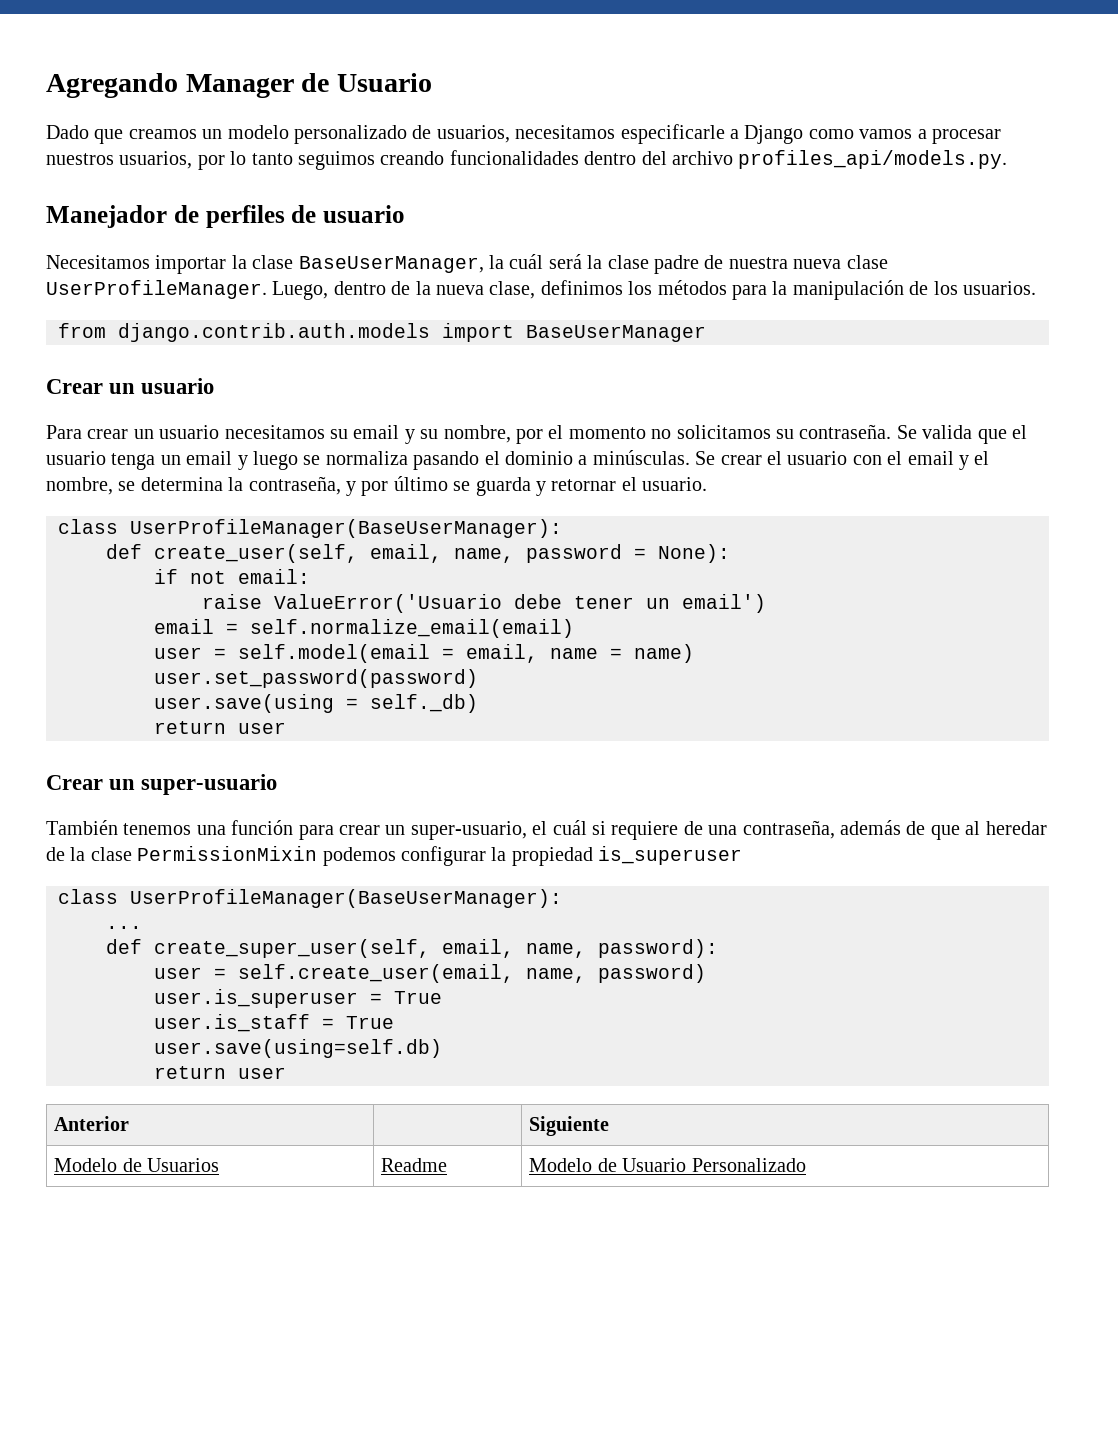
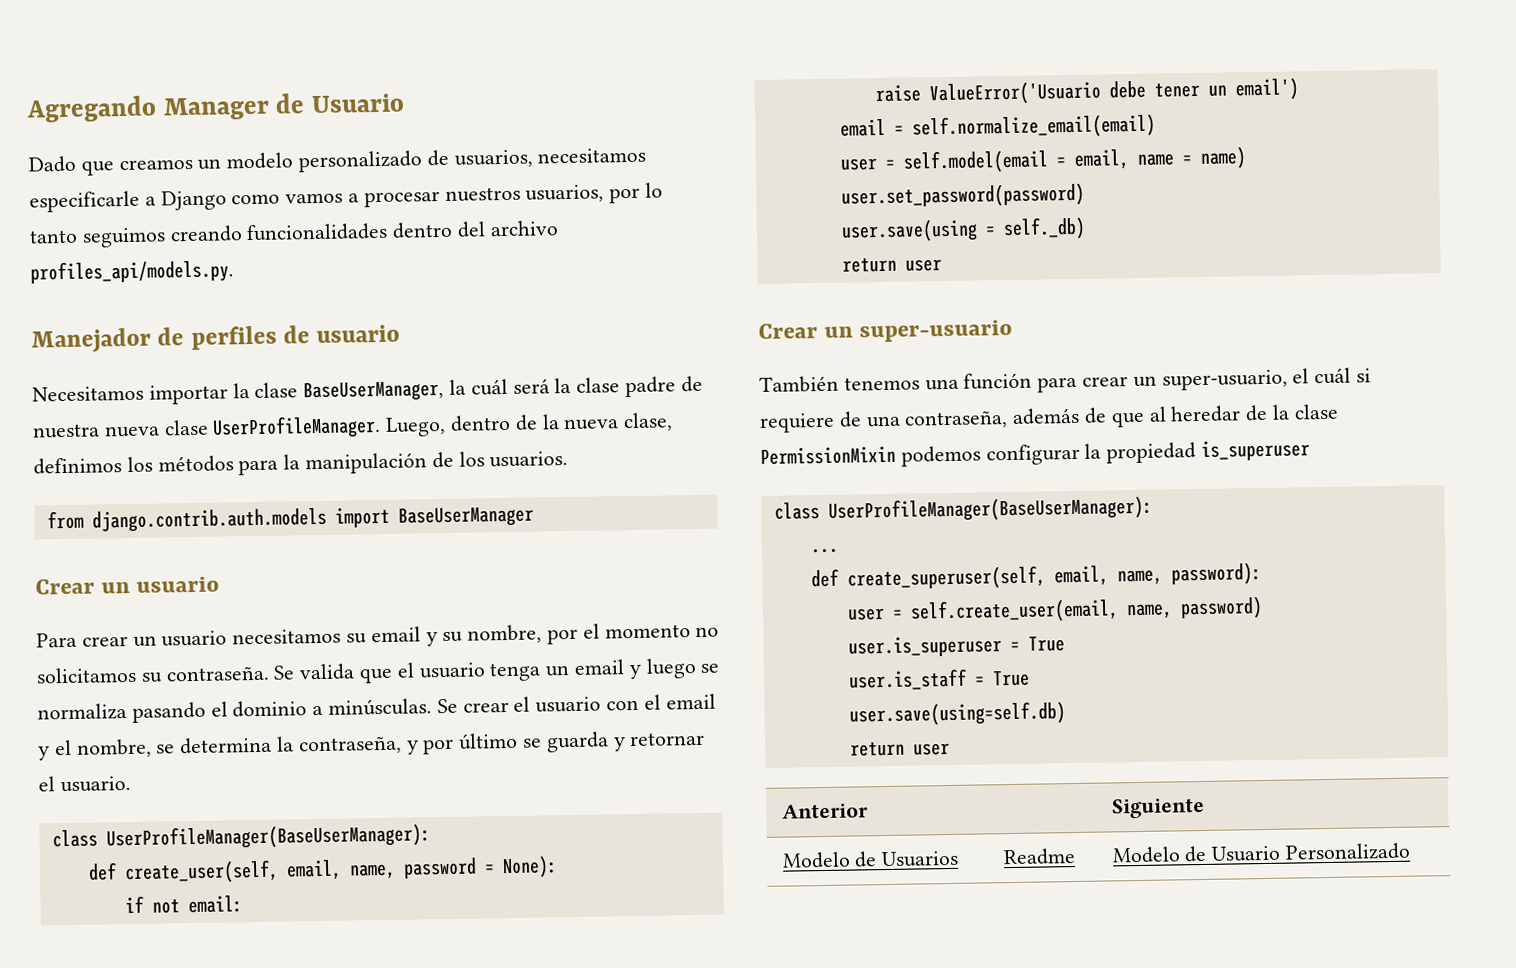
- def create_super_user(self, email, name, password):
+ def create_superuser(self, email, name, password):

